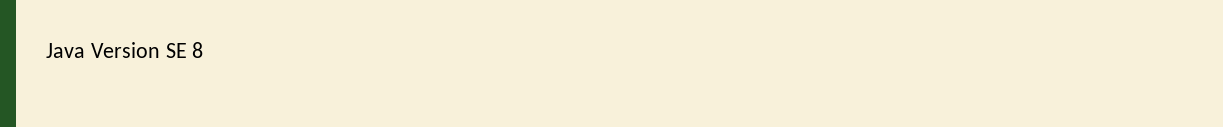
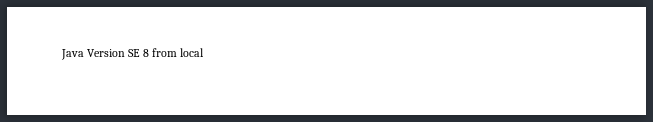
- Java Version SE 8
+ Java Version SE 8 from local

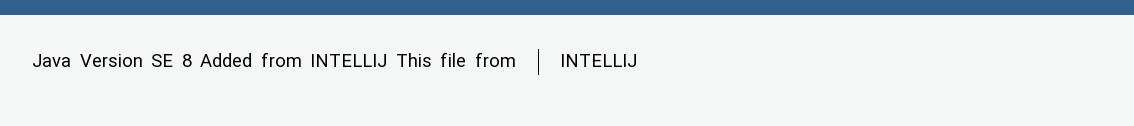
- Java Version SE 8 from local
+ Java Version SE 8 Added from INTELLIJ This file from INTELLIJ

